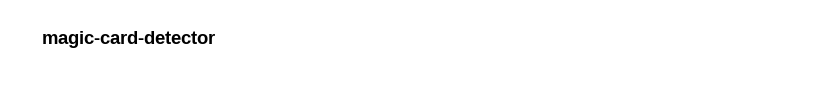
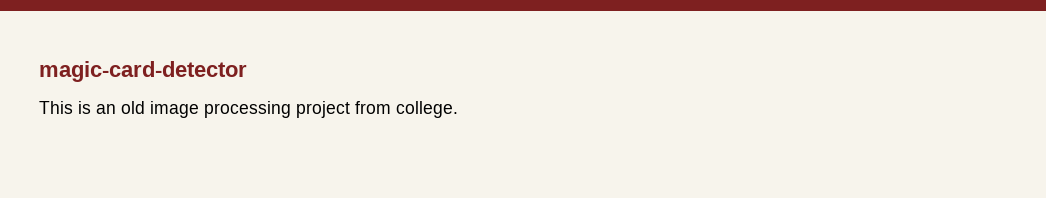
+ This is an old image processing project from college.

